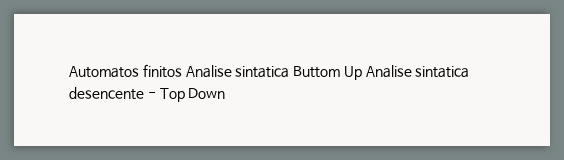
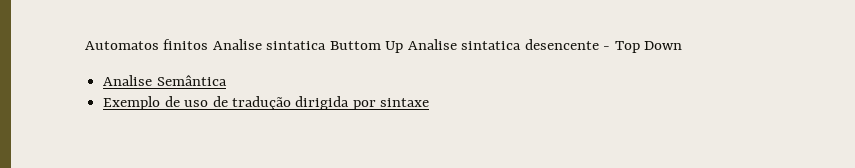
+ Analise Semântica
+ Exemplo de uso de tradução dirigida por sintaxe

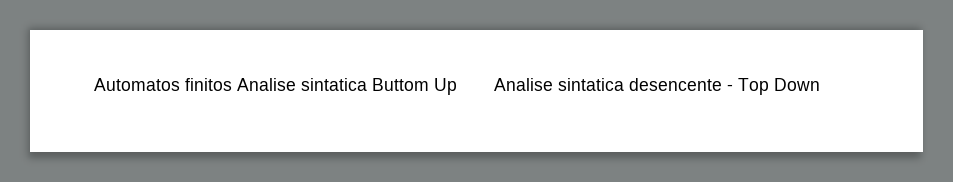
- Analise Semântica
- Exemplo de uso de tradução dirigida por sintaxe

